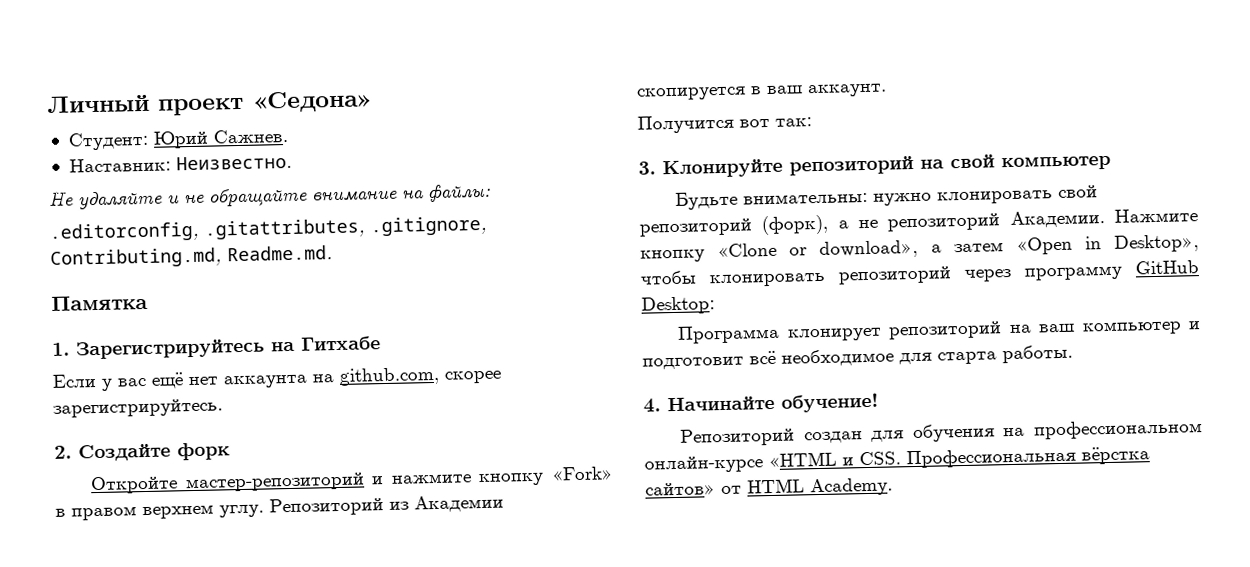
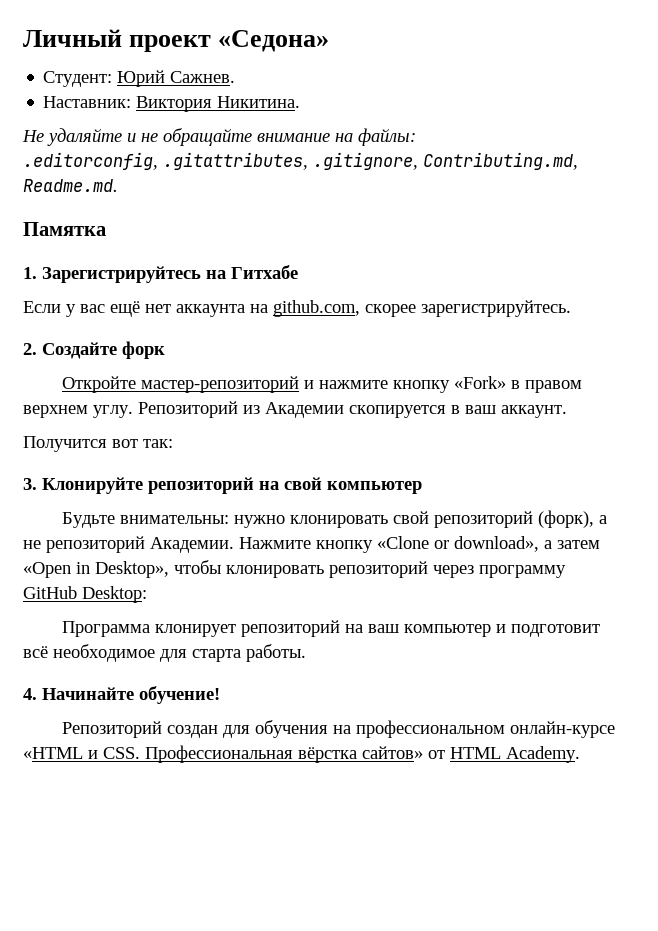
- Наставник: Неизвестно.
+ Наставник: Виктория Никитина.

